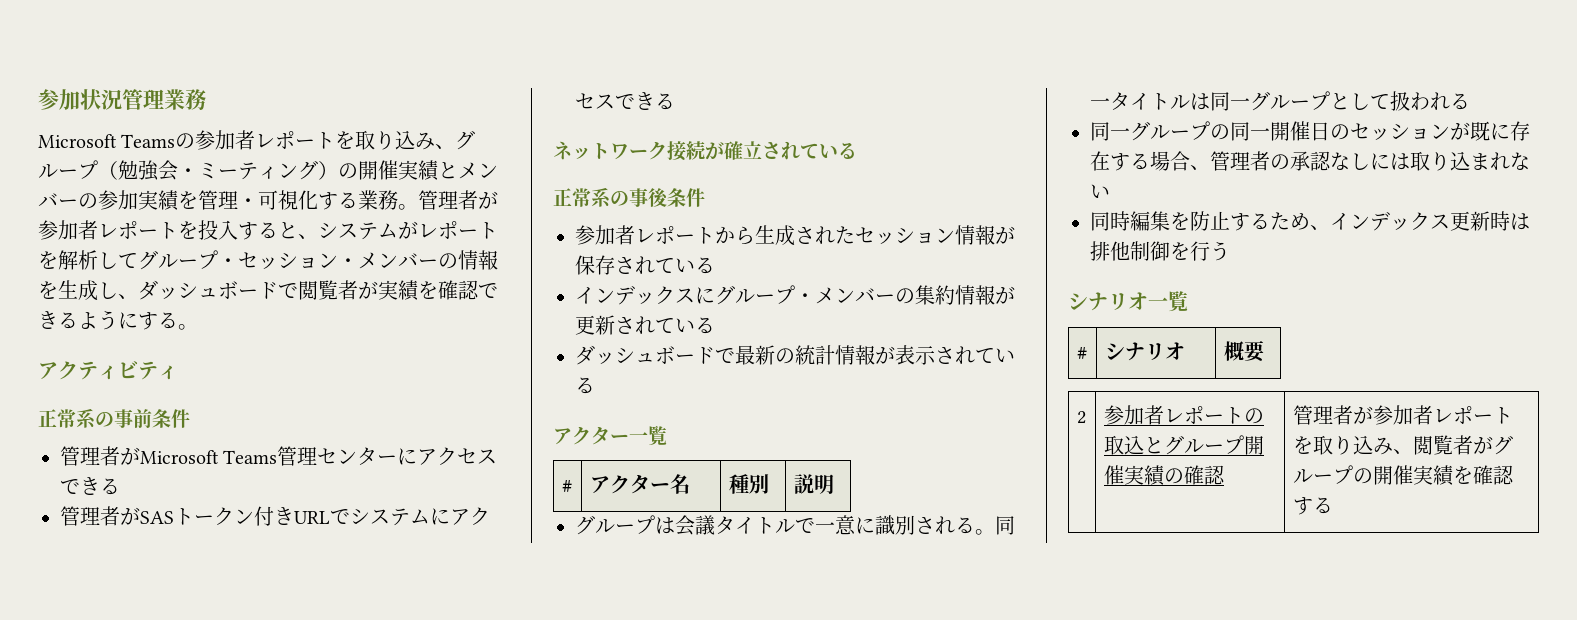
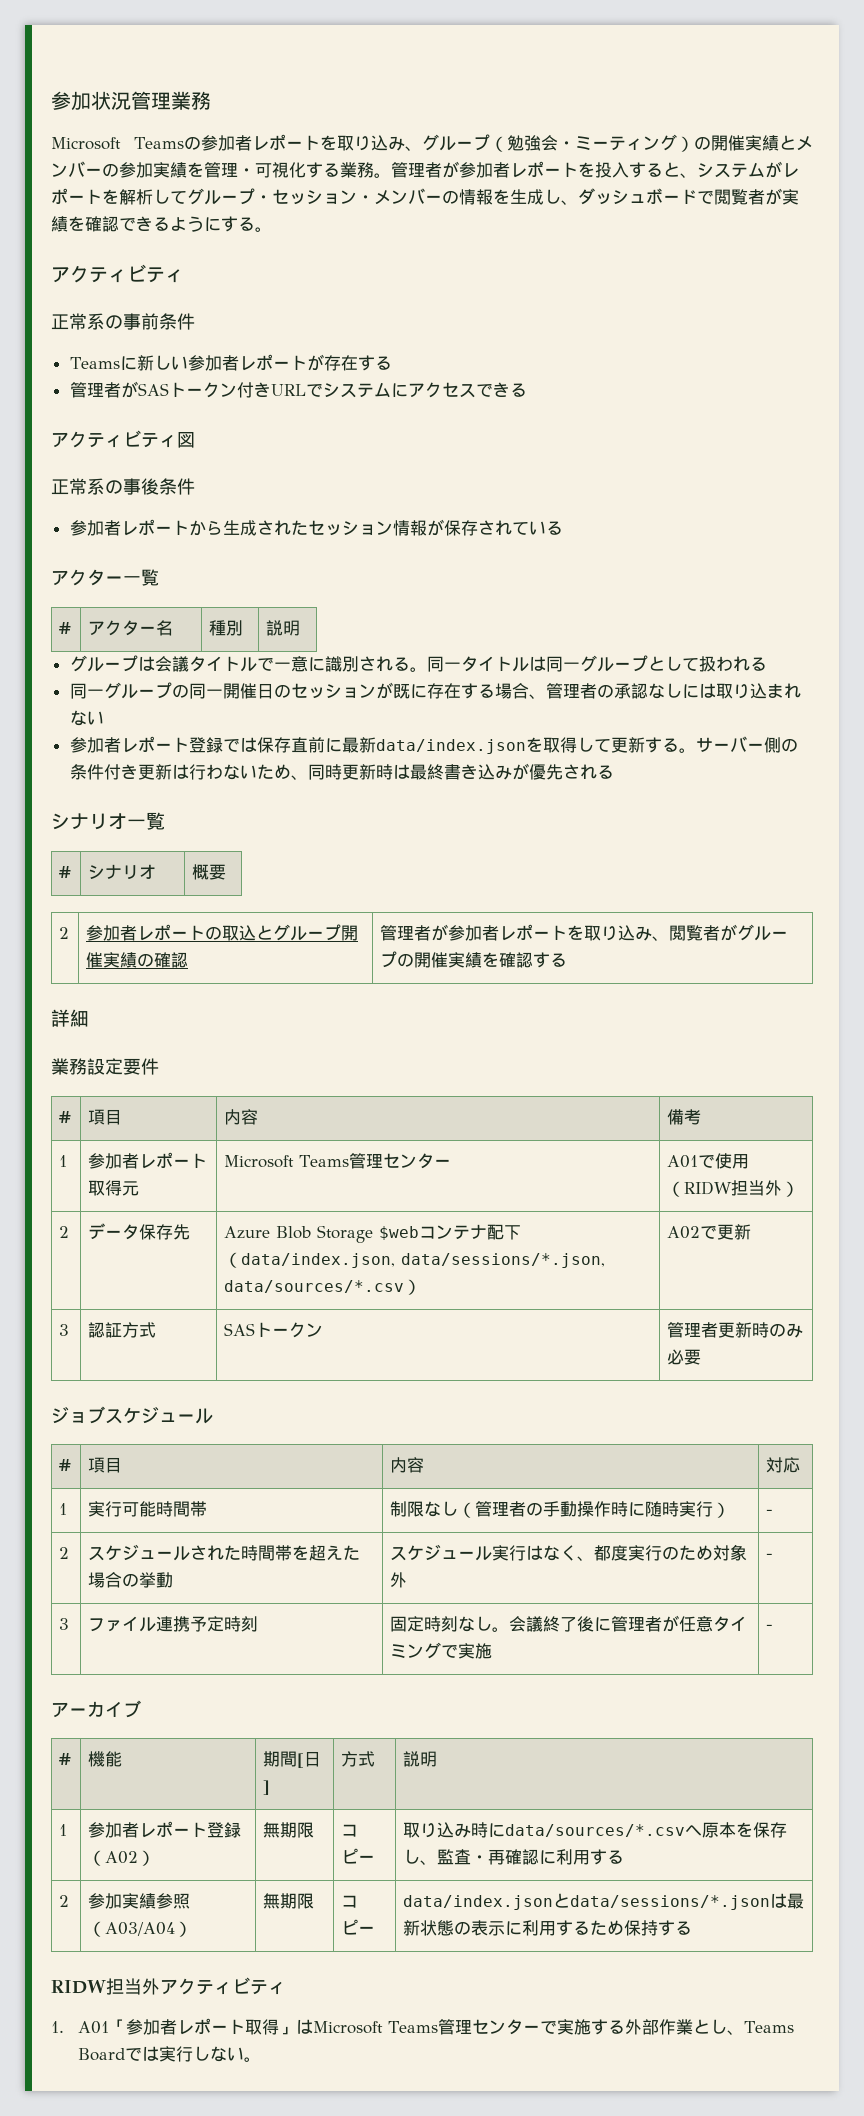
- 管理者がMicrosoft Teams管理センターにアクセスできる
+ Teamsに新しい参加者レポートが存在する
- ネットワーク接続が確立されている
+ アクティビティ図
- インデックスにグループ・メンバーの集約情報が更新されている
- ダッシュボードで最新の統計情報が表示されている
- 同時編集を防止するため、インデックス更新時は排他制御を行う
+ 参加者レポート登録では保存直前に最新data/index.jsonを取得して更新する。サーバー側の条件付き更新は行わないため、同時更新時は最終書き込みが優先される
+ 詳細
+ 業務設定要件
+ # | 項目 | 内容 | 備考
+ 1 | 参加者レポート取得元 | Microsoft Teams管理センター | A01で使用（RIDW担当外）
+ 2 | データ保存先 | Azure Blob Storage $webコンテナ配下（data/index.json, data/sessions/*.json, data/sources/*.csv） | A02で更新
+ 3 | 認証方式 | SASトークン | 管理者更新時のみ必要
+ ジョブスケジュール
+ # | 項目 | 内容 | 対応
+ 1 | 実行可能時間帯 | 制限なし（管理者の手動操作時に随時実行） | -
+ 2 | スケジュールされた時間帯を超えた場合の挙動 | スケジュール実行はなく、都度実行のため対象外 | -
+ 3 | ファイル連携予定時刻 | 固定時刻なし。会議終了後に管理者が任意タイミングで実施 | -
+ アーカイブ
+ # | 機能 | 期間[日] | 方式 | 説明
+ 1 | 参加者レポート登録（A02） | 無期限 | コピー | 取り込み時にdata/sources/*.csvへ原本を保存し、監査・再確認に利用する
+ 2 | 参加実績参照（A03/A04） | 無期限 | コピー | data/index.jsonとdata/sessions/*.jsonは最新状態の表示に利用するため保持する
+ RIDW担当外アクティビティ
+ 1. A01「参加者レポート取得」はMicrosoft Teams管理センターで実施する外部作業とし、Teams Boardでは実行しない。

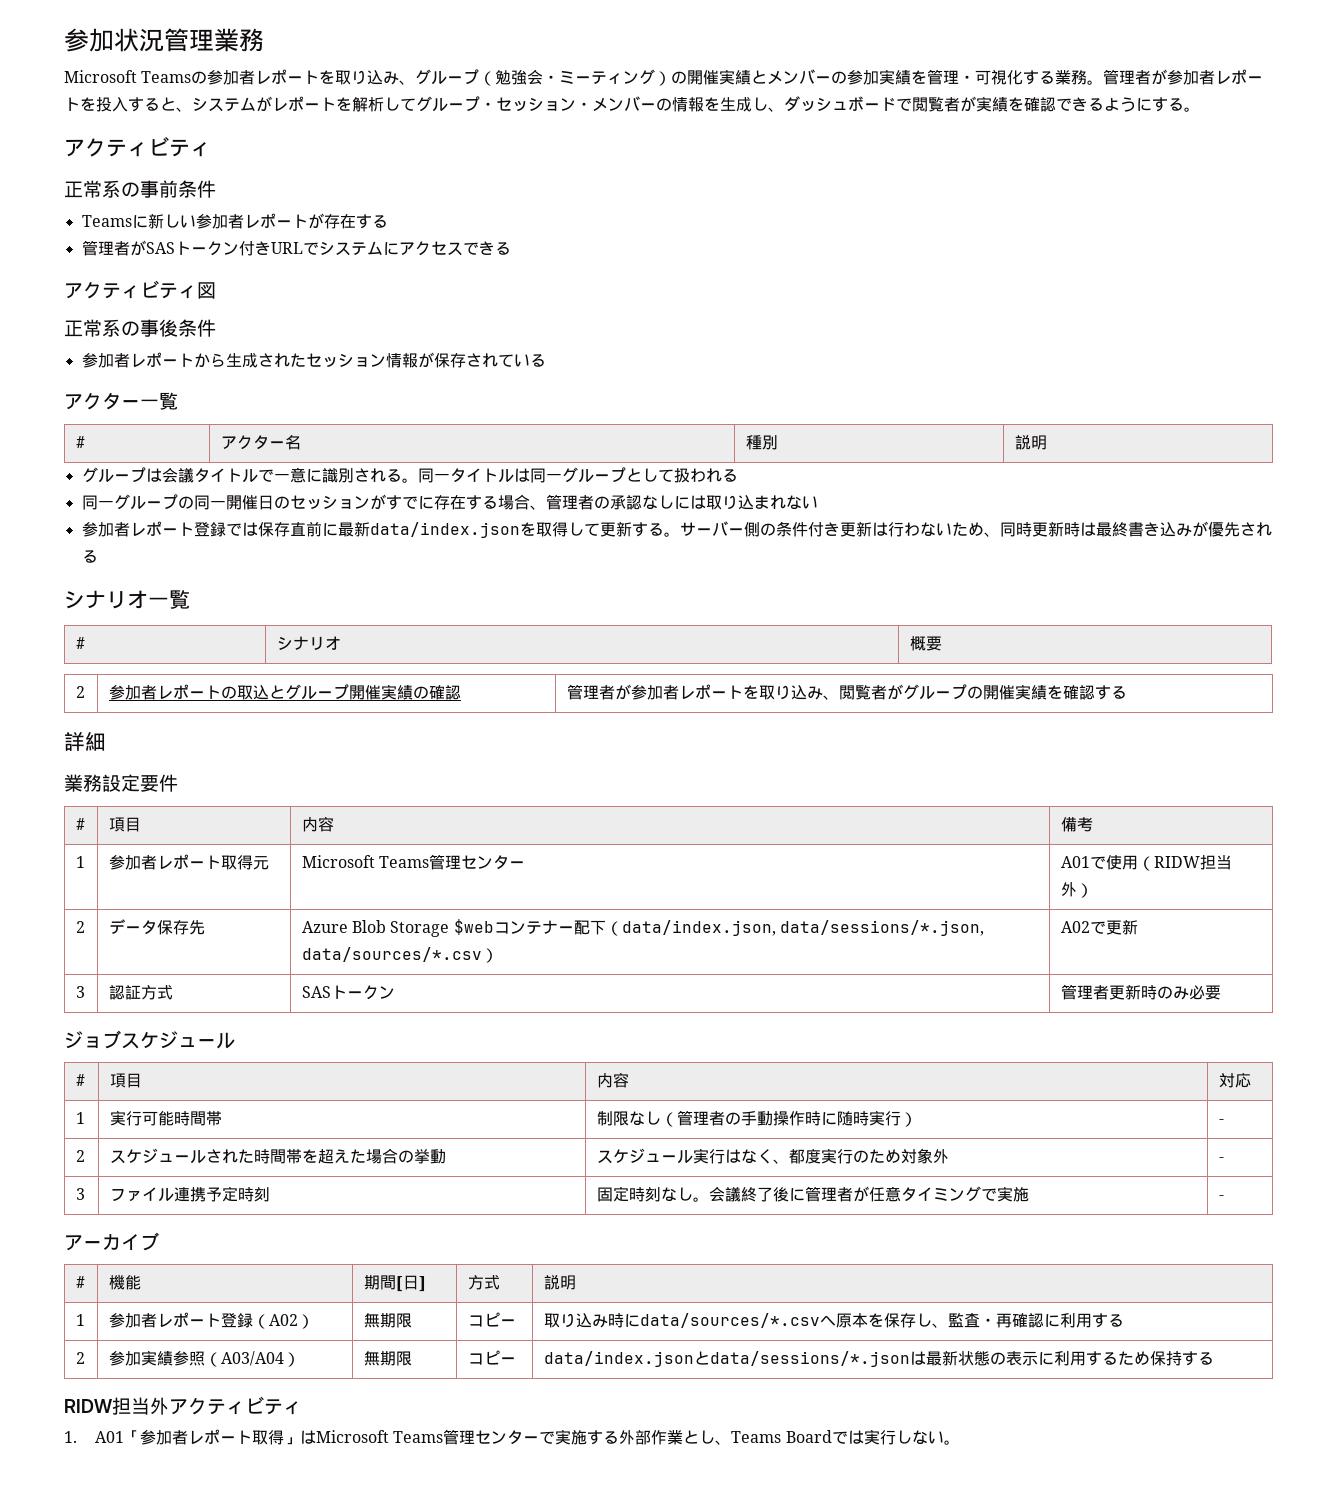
- 同一グループの同一開催日のセッションが既に存在する場合、管理者の承認なしには取り込まれない
+ 同一グループの同一開催日のセッションがすでに存在する場合、管理者の承認なしには取り込まれない
- 2 | データ保存先 | Azure Blob Storage $webコンテナ配下（data/index.json, data/sessions/*.json, data/sources/*.csv） | A02で更新
+ 2 | データ保存先 | Azure Blob Storage $webコンテナー配下（data/index.json, data/sessions/*.json, data/sources/*.csv） | A02で更新

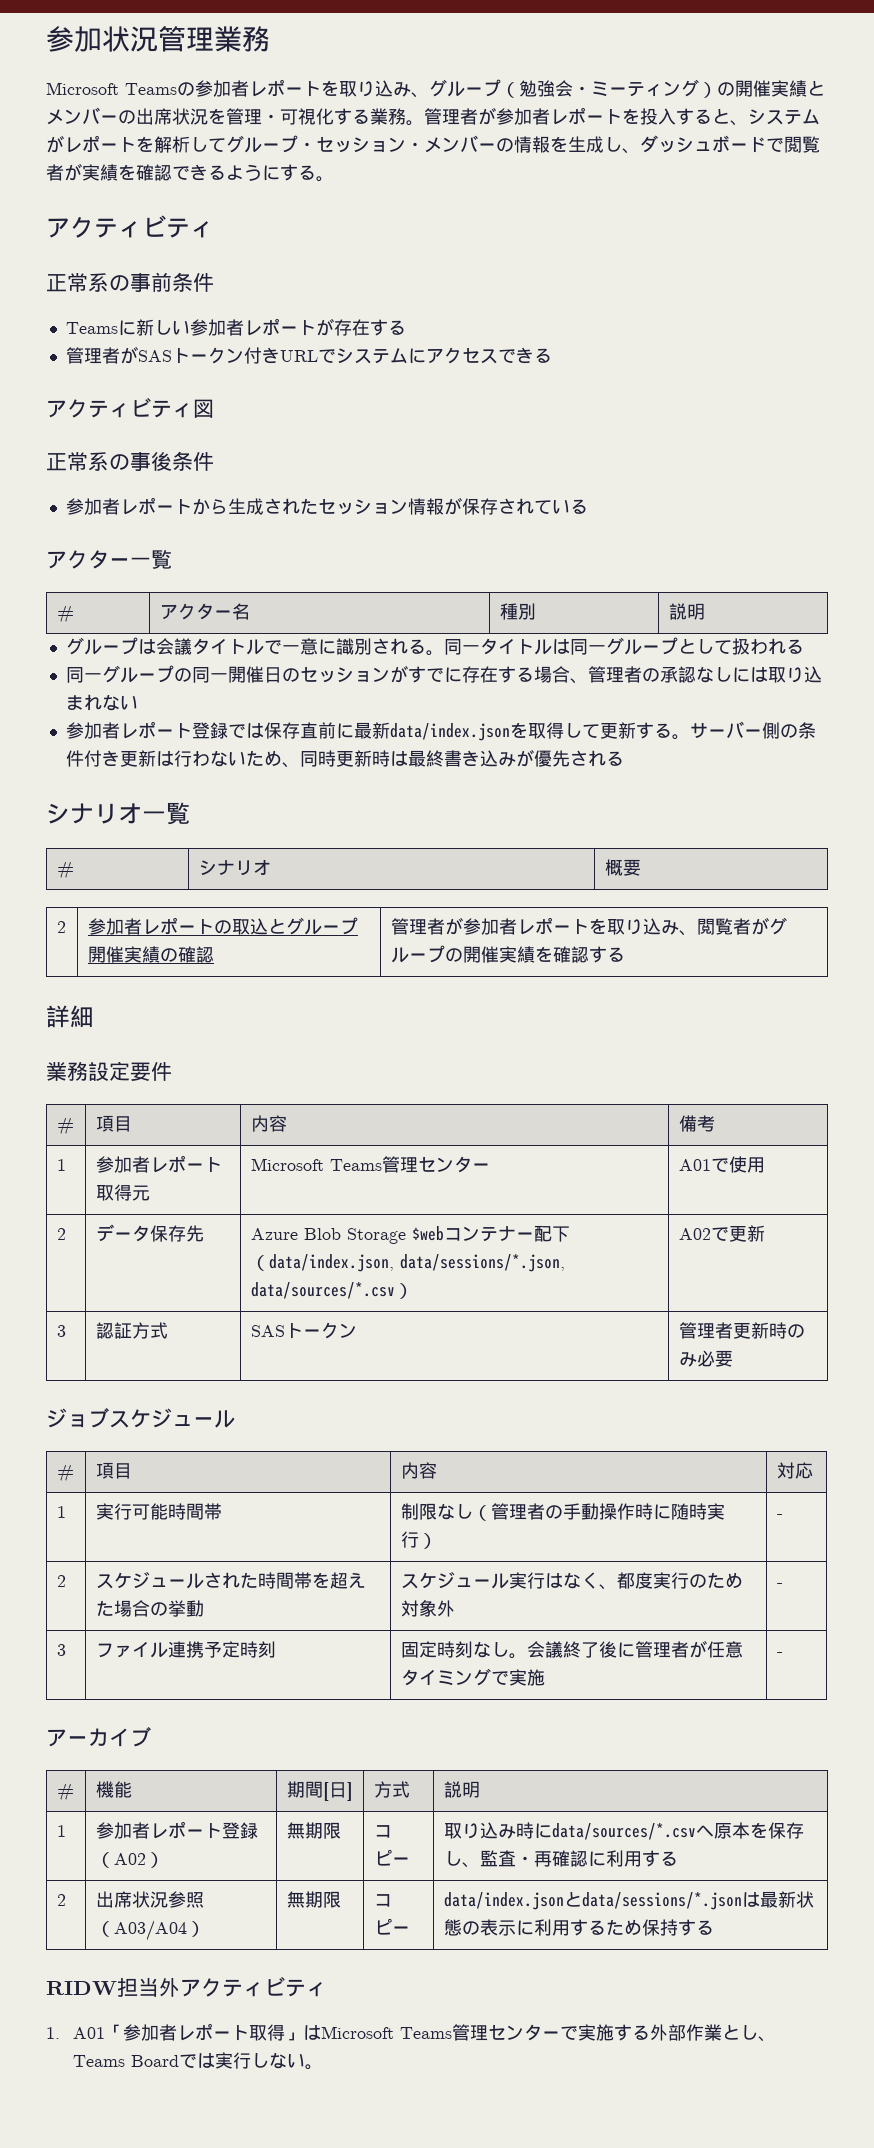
- Microsoft Teamsの参加者レポートを取り込み、グループ（勉強会・ミーティング）の開催実績とメンバーの参加実績を管理・可視化する業務。
+ Microsoft Teamsの参加者レポートを取り込み、グループ（勉強会・ミーティング）の開催実績とメンバーの出席状況を管理・可視化する業務。
- 1 | 参加者レポート取得元 | Microsoft Teams管理センター | A01で使用（RIDW担当外）
+ 1 | 参加者レポート取得元 | Microsoft Teams管理センター | A01で使用
- 2 | 参加実績参照（A03/A04） | 無期限 | コピー | data/index.jsonとdata/sessions/*.jsonは最新状態の表示に利用するため保持する
+ 2 | 出席状況参照（A03/A04） | 無期限 | コピー | data/index.jsonとdata/sessions/*.jsonは最新状態の表示に利用するため保持する

